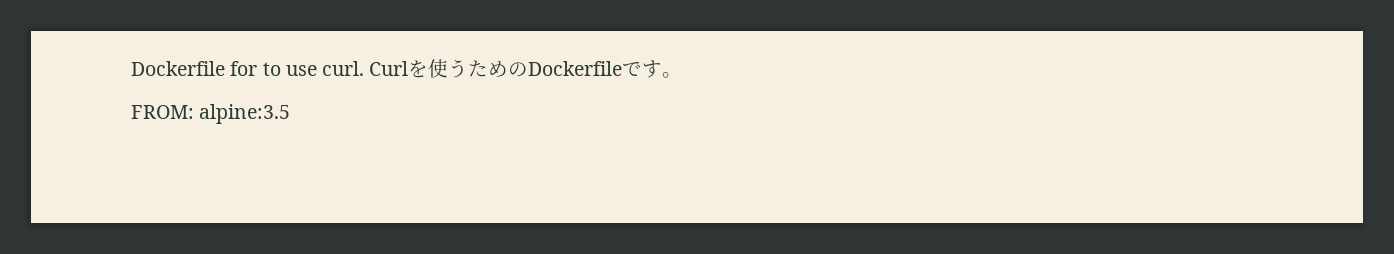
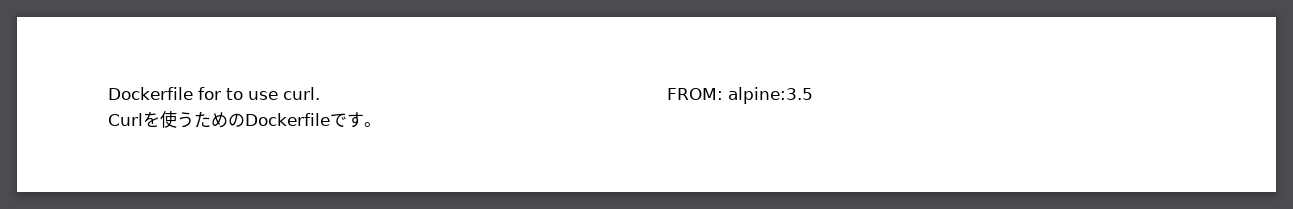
- Dockerfile for to use curl. Curlを使うためのDockerfileです。
+ Dockerfile for to use curl.
+ Curlを使うためのDockerfileです。

